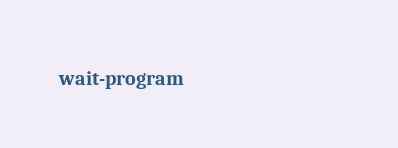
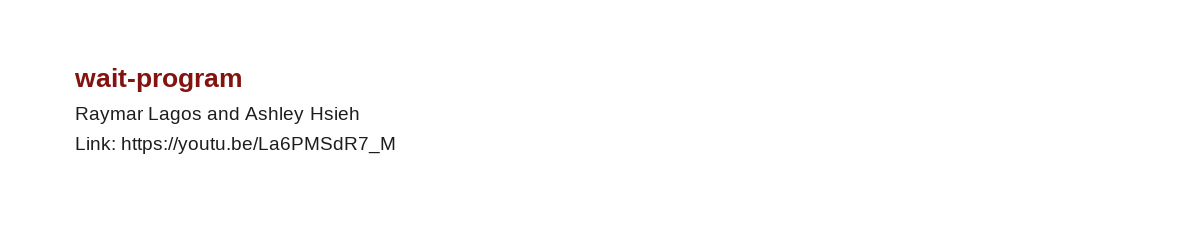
+ Raymar Lagos and Ashley Hsieh
+ Link: https://youtu.be/La6PMSdR7_M

